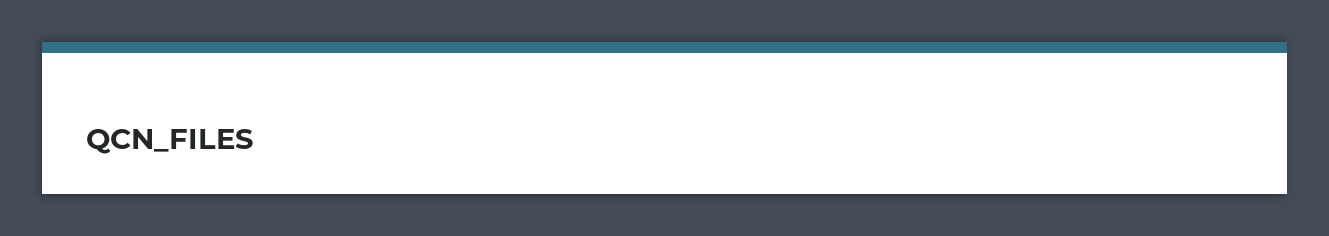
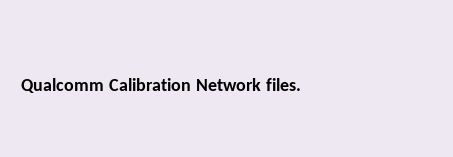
- QCN_FILES
+ Qualcomm Calibration Network files.

